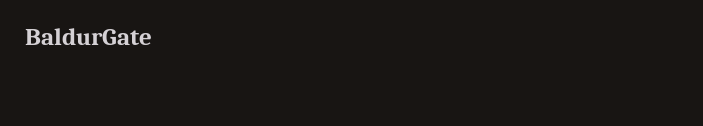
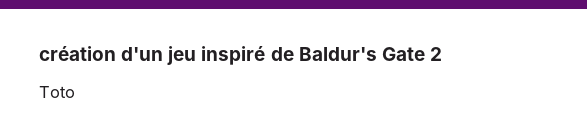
- BaldurGate
+ création d'un jeu inspiré de Baldur's Gate 2
+ Toto

